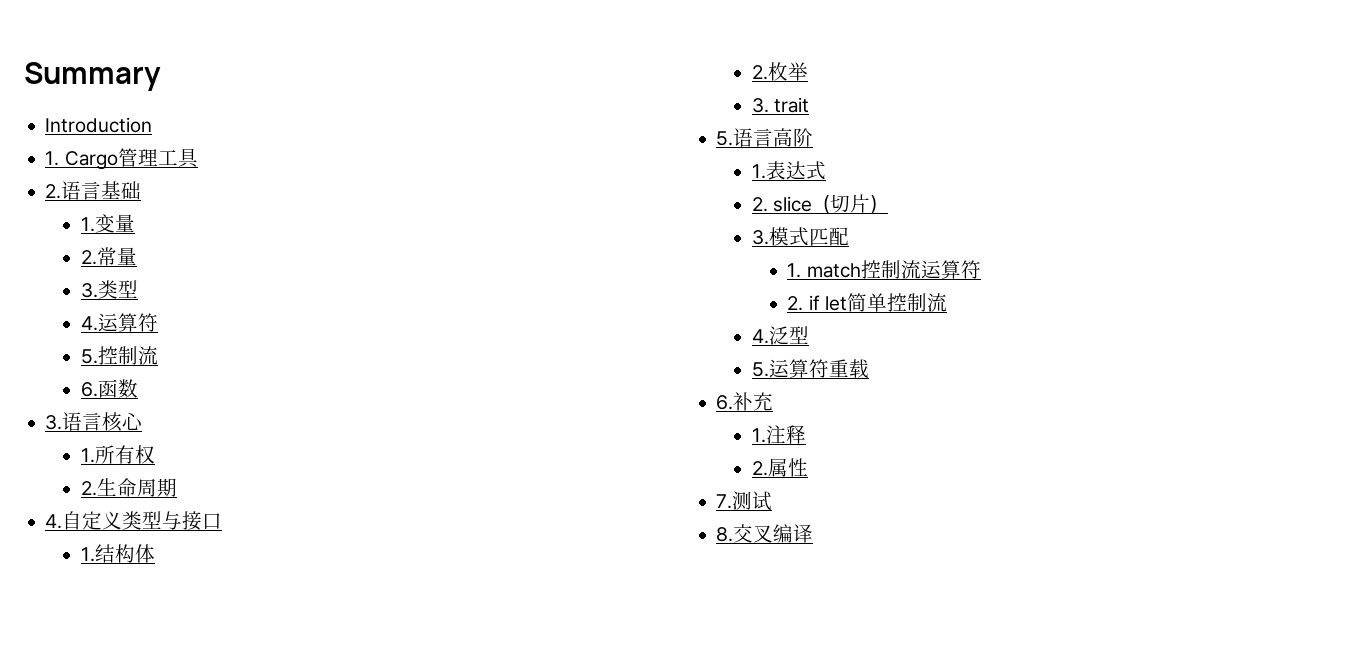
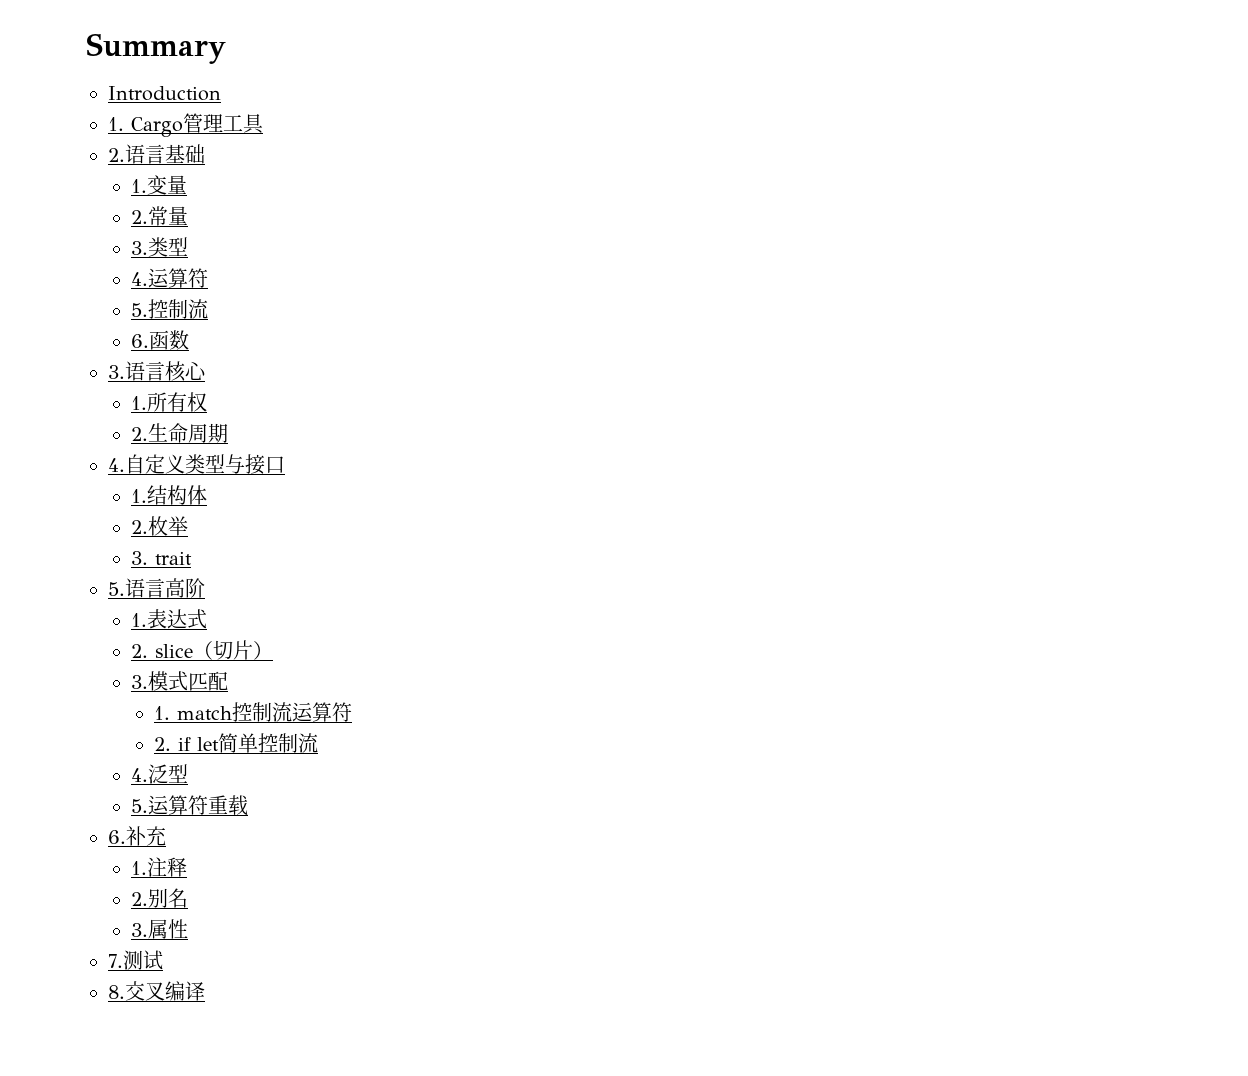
- 2.属性
+ 2.别名
+ 3.属性

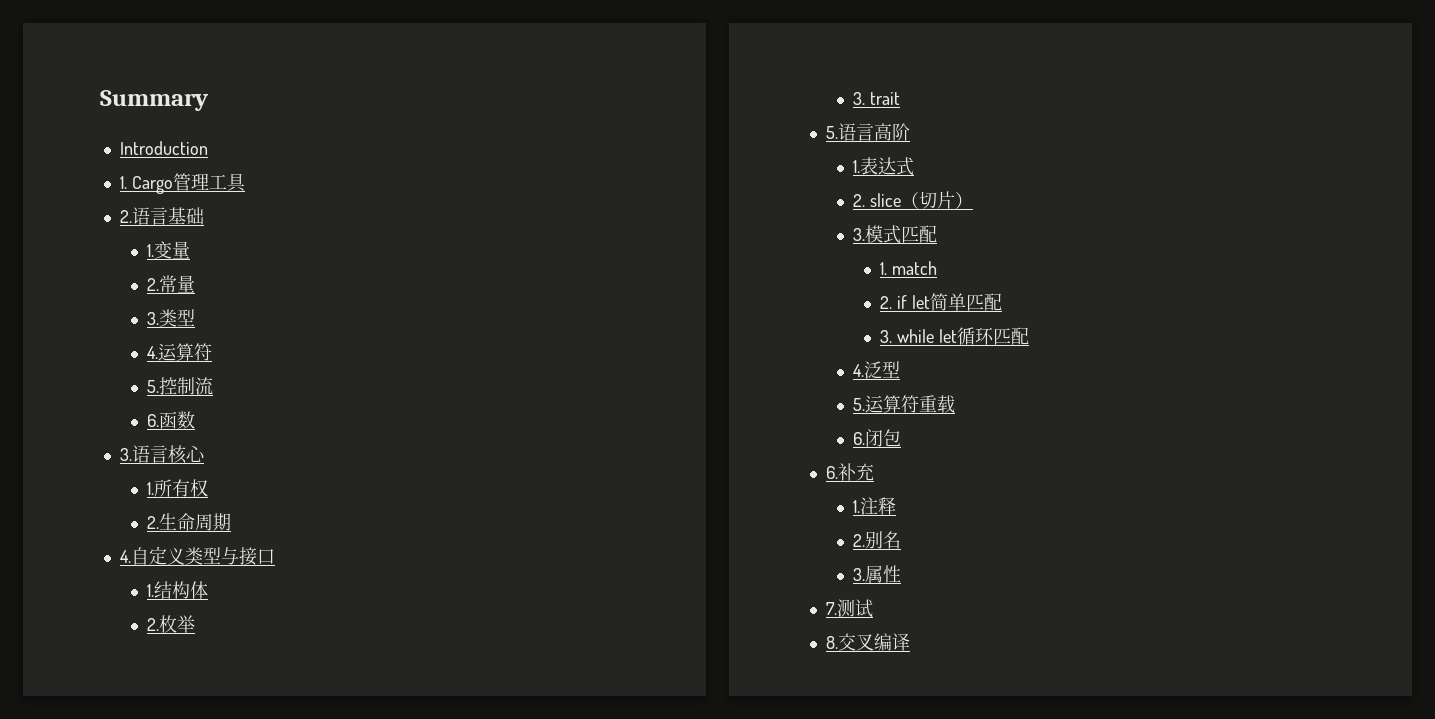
- 1. match控制流运算符
+ 1. match
- 2. if let简单控制流
+ 2. if let简单匹配
+ 3. while let循环匹配
+ 6.闭包

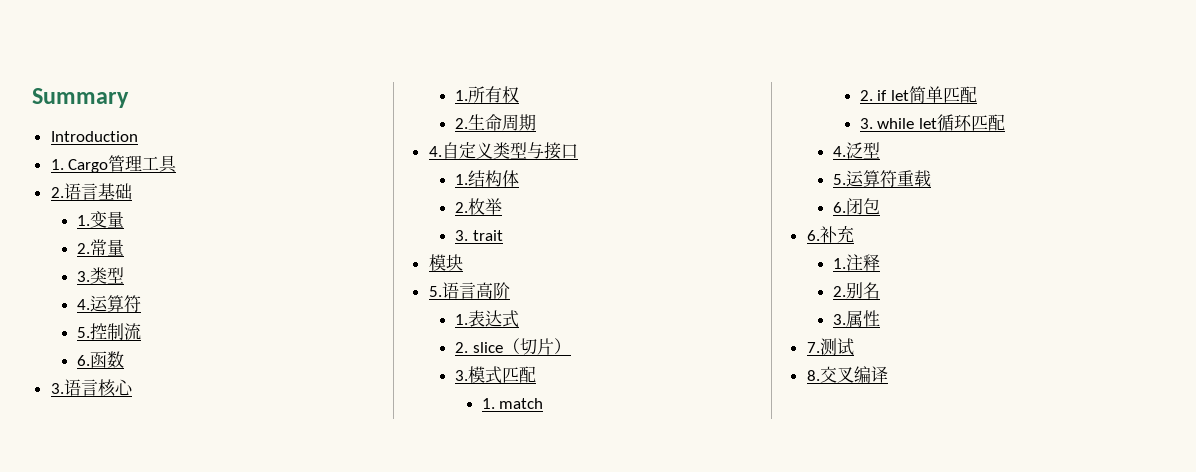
+ 模块

